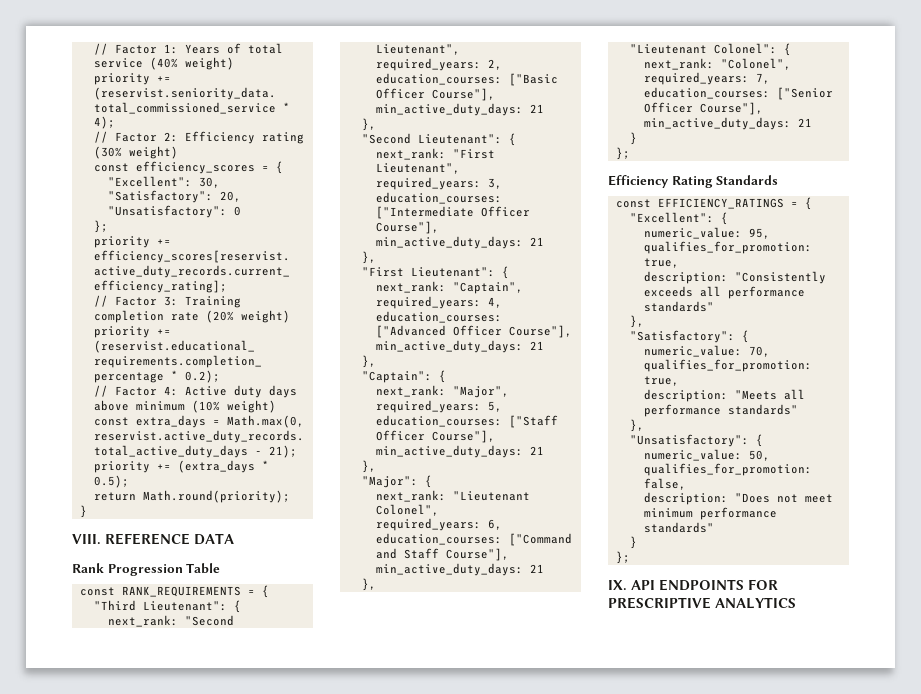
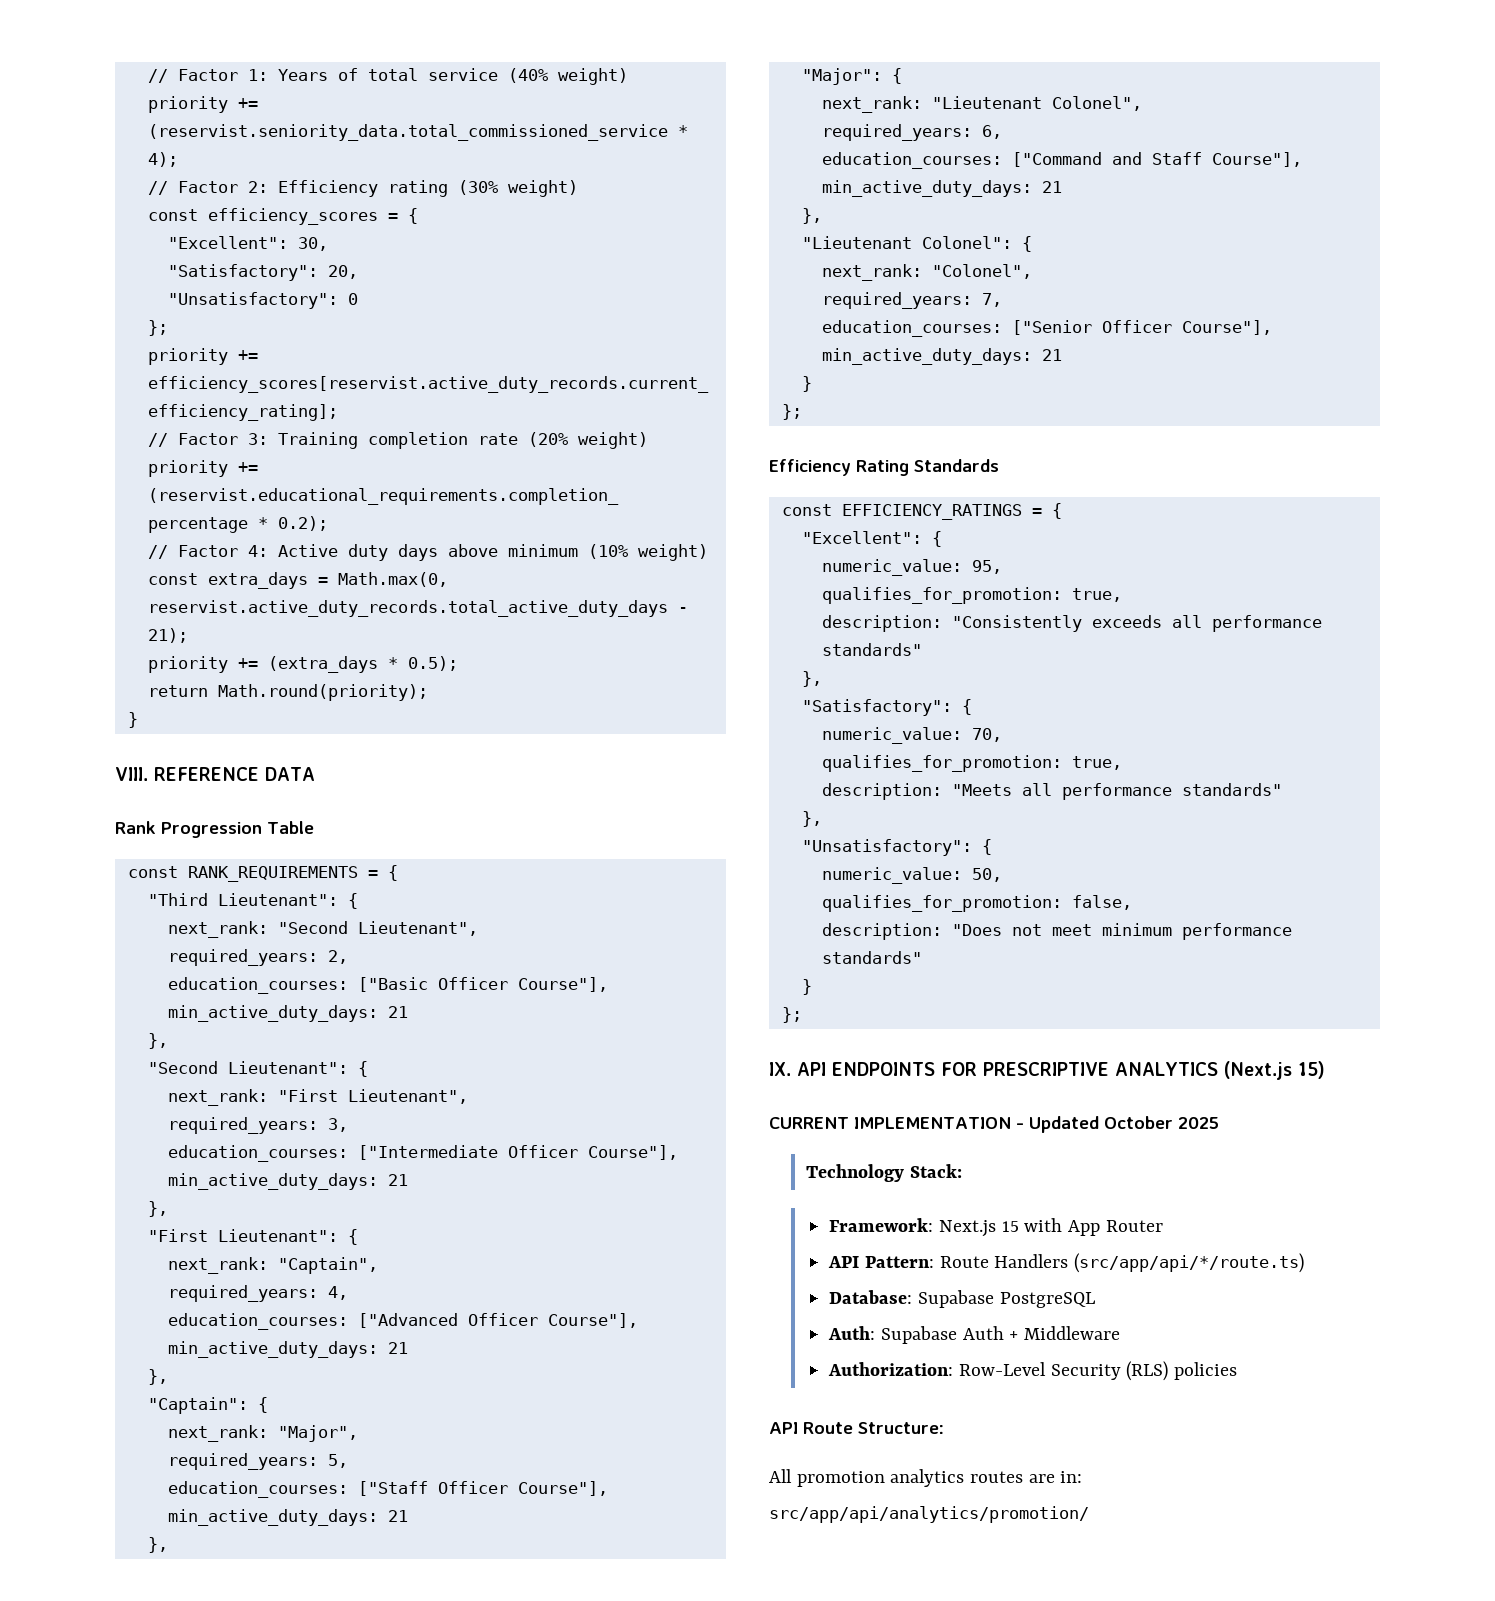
- IX. API ENDPOINTS FOR PRESCRIPTIVE ANALYTICS
+ IX. API ENDPOINTS FOR PRESCRIPTIVE ANALYTICS (Next.js 15)
+ CURRENT IMPLEMENTATION - Updated October 2025
+ Technology Stack:
+ Framework: Next.js 15 with App Router
+ API Pattern: Route Handlers (src/app/api/*/route.ts)
+ Database: Supabase PostgreSQL
+ Auth: Supabase Auth + Middleware
+ Authorization: Row-Level Security (RLS) policies
+ API Route Structure:
+ All promotion analytics routes are in: src/app/api/analytics/promotion/

